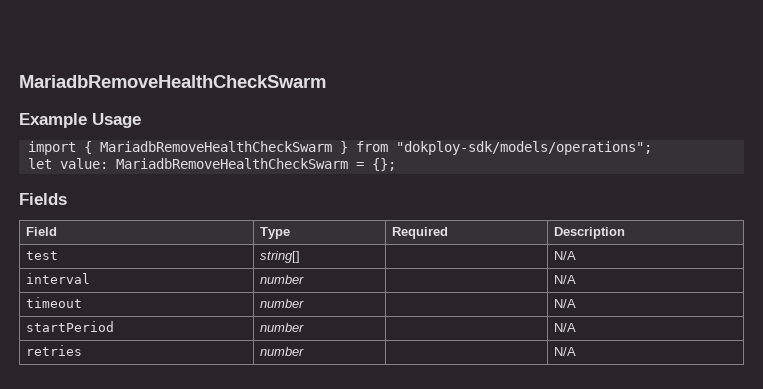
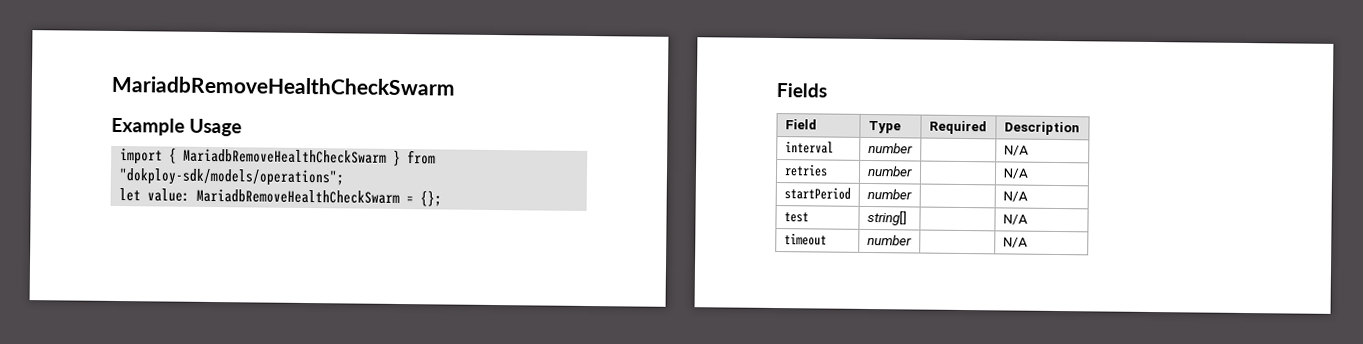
- test | string[] | | N/A
- timeout | number | | N/A
+ retries | number | | N/A
- retries | number | | N/A
+ test | string[] | | N/A
+ timeout | number | | N/A

